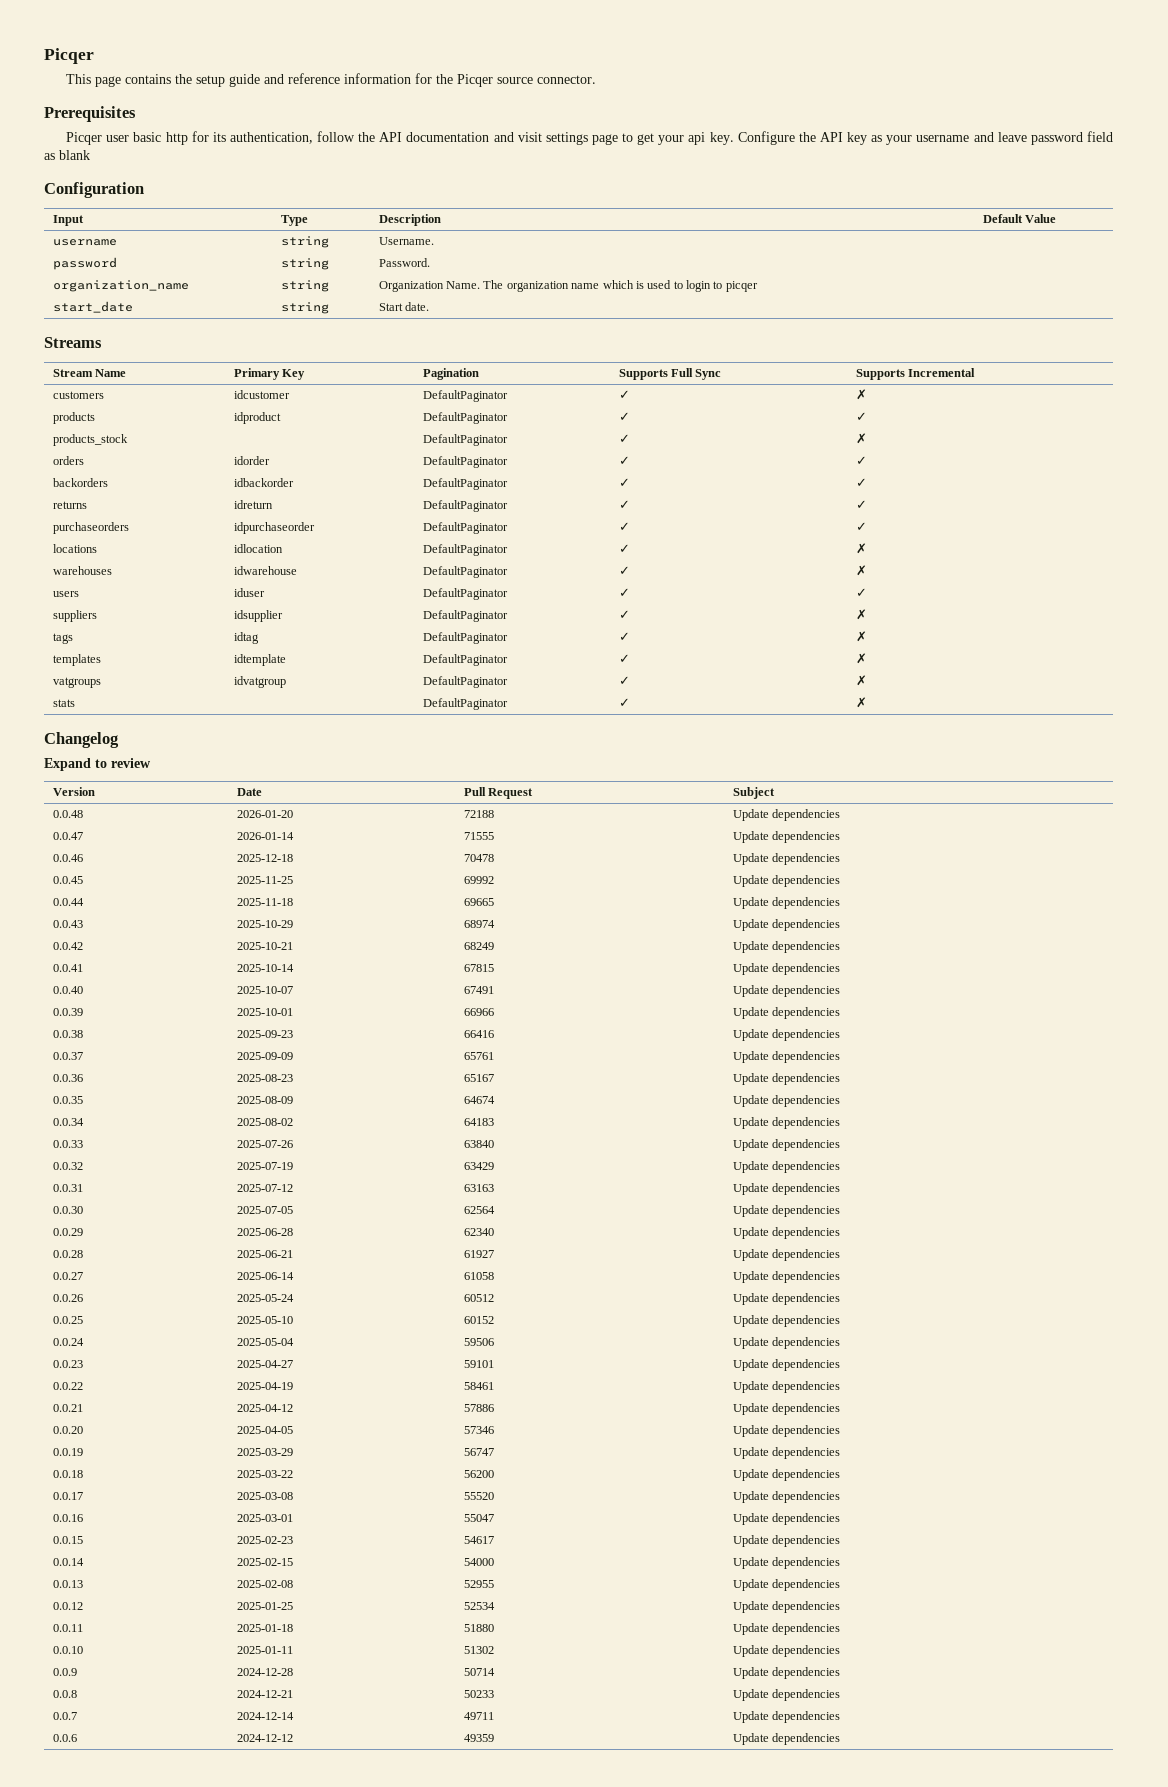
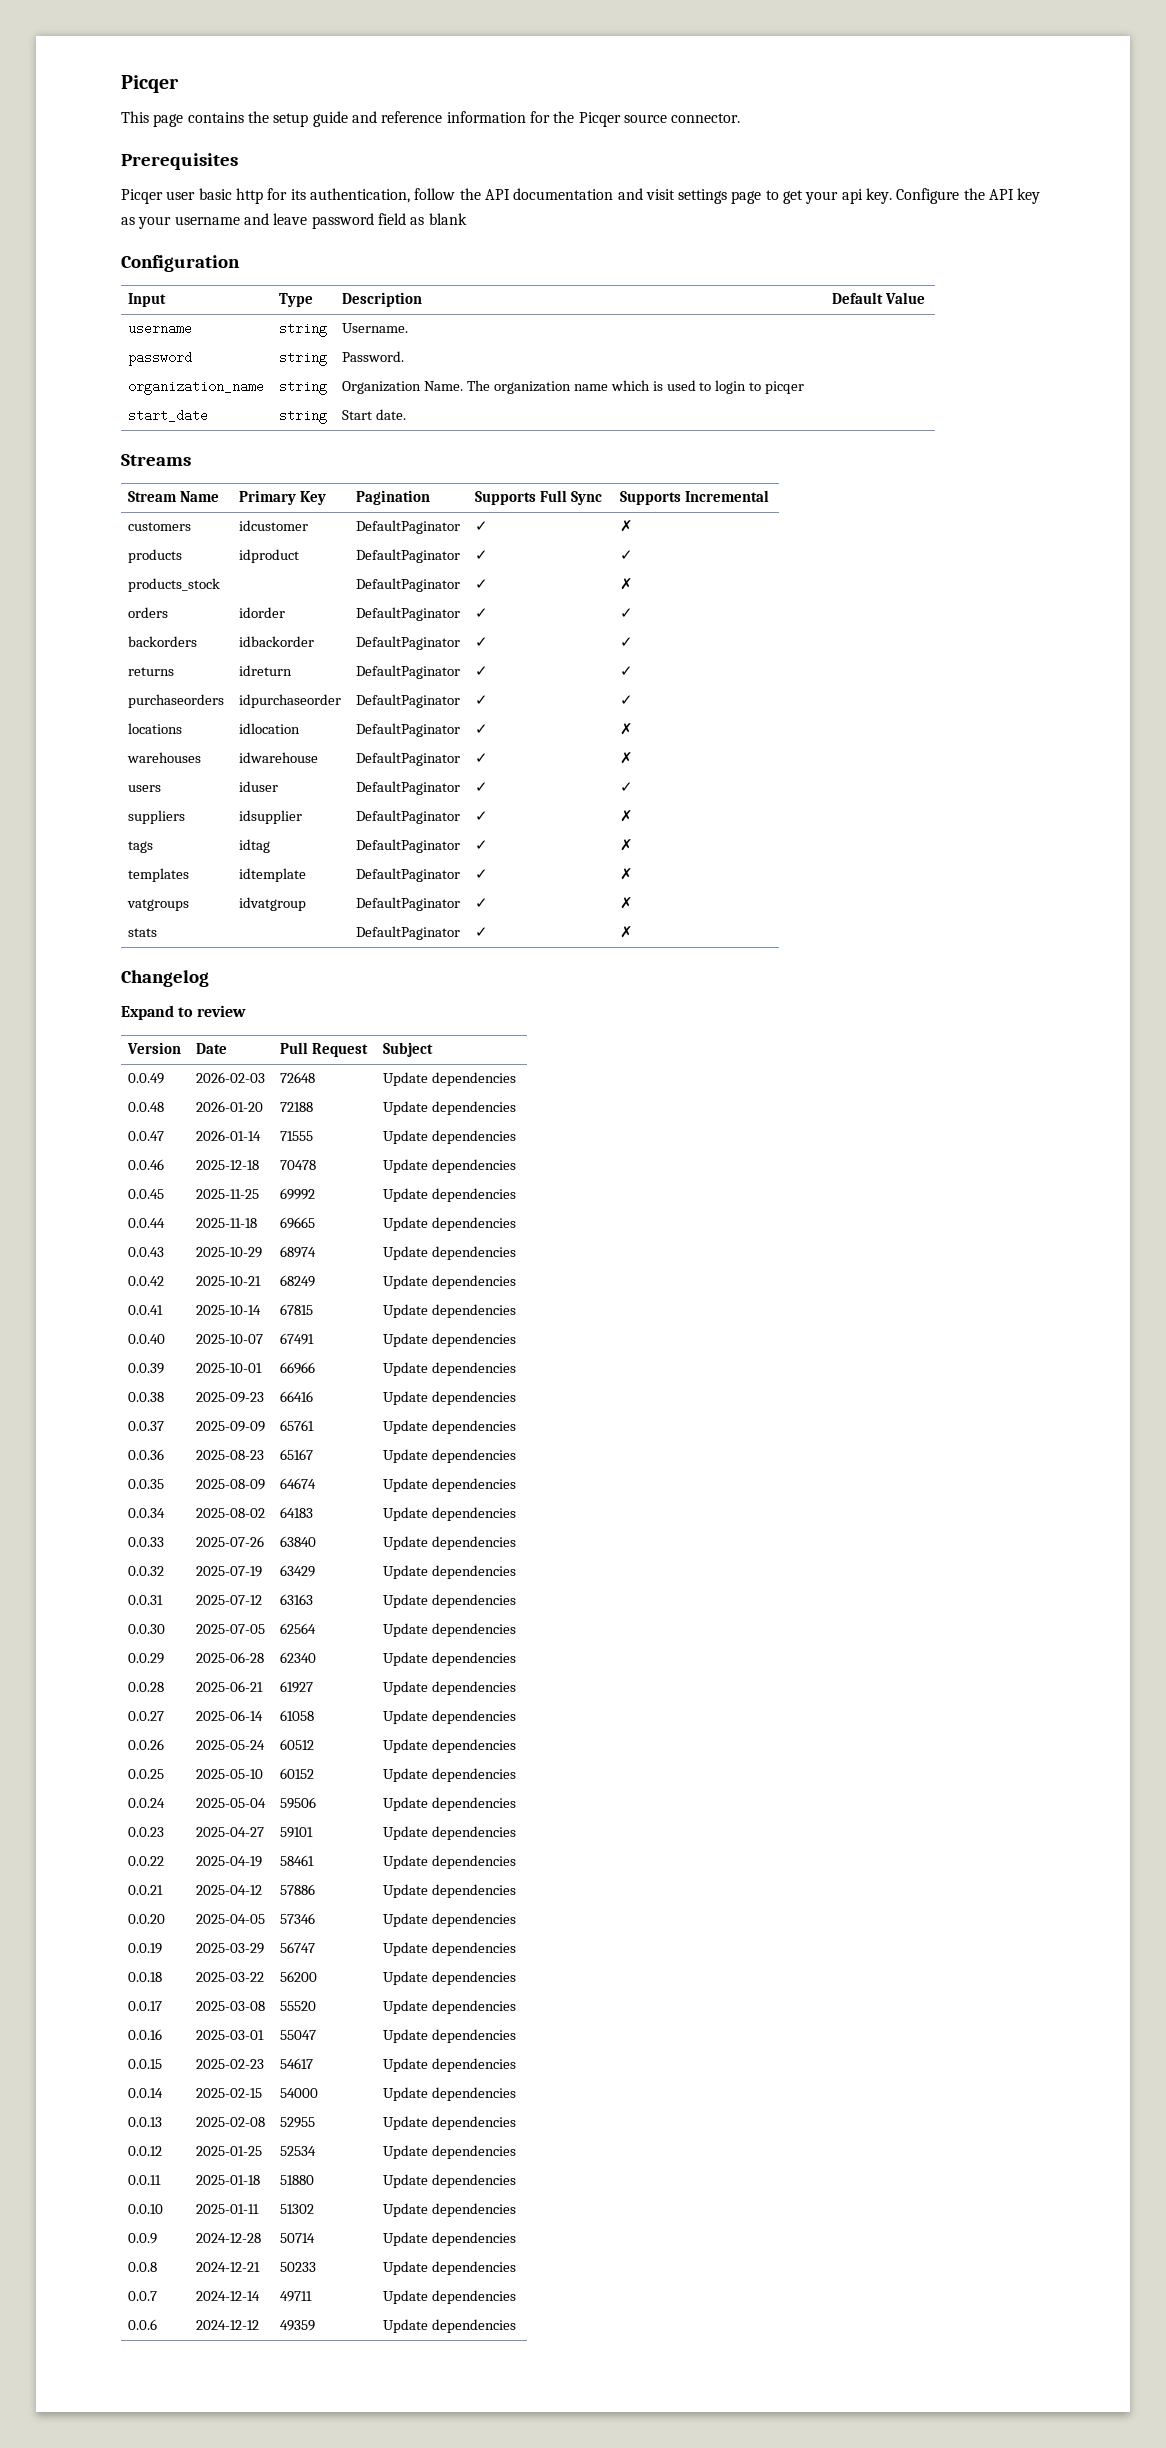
+ 0.0.49 | 2026-02-03 | 72648 | Update dependencies

